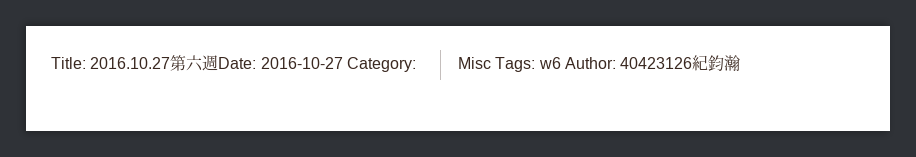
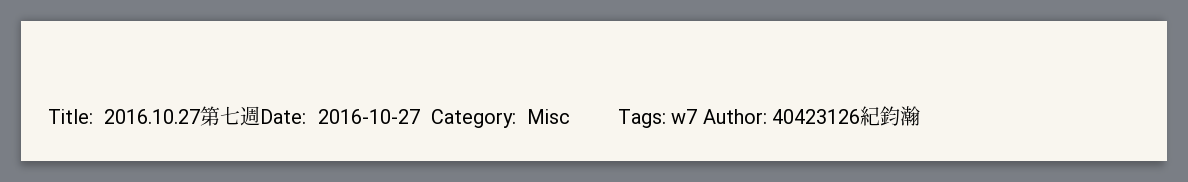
- Title: 2016.10.27第六週Date: 2016-10-27 Category: Misc Tags: w6 Author: 40423126紀鈞瀚
+ Title: 2016.10.27第七週Date: 2016-10-27 Category: Misc Tags: w7 Author: 40423126紀鈞瀚

